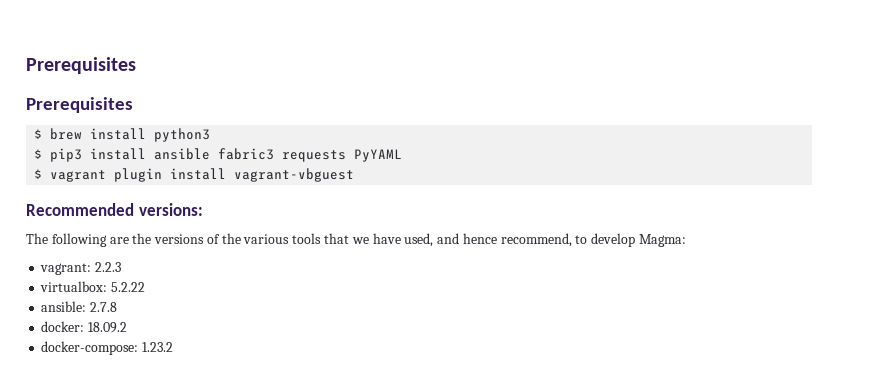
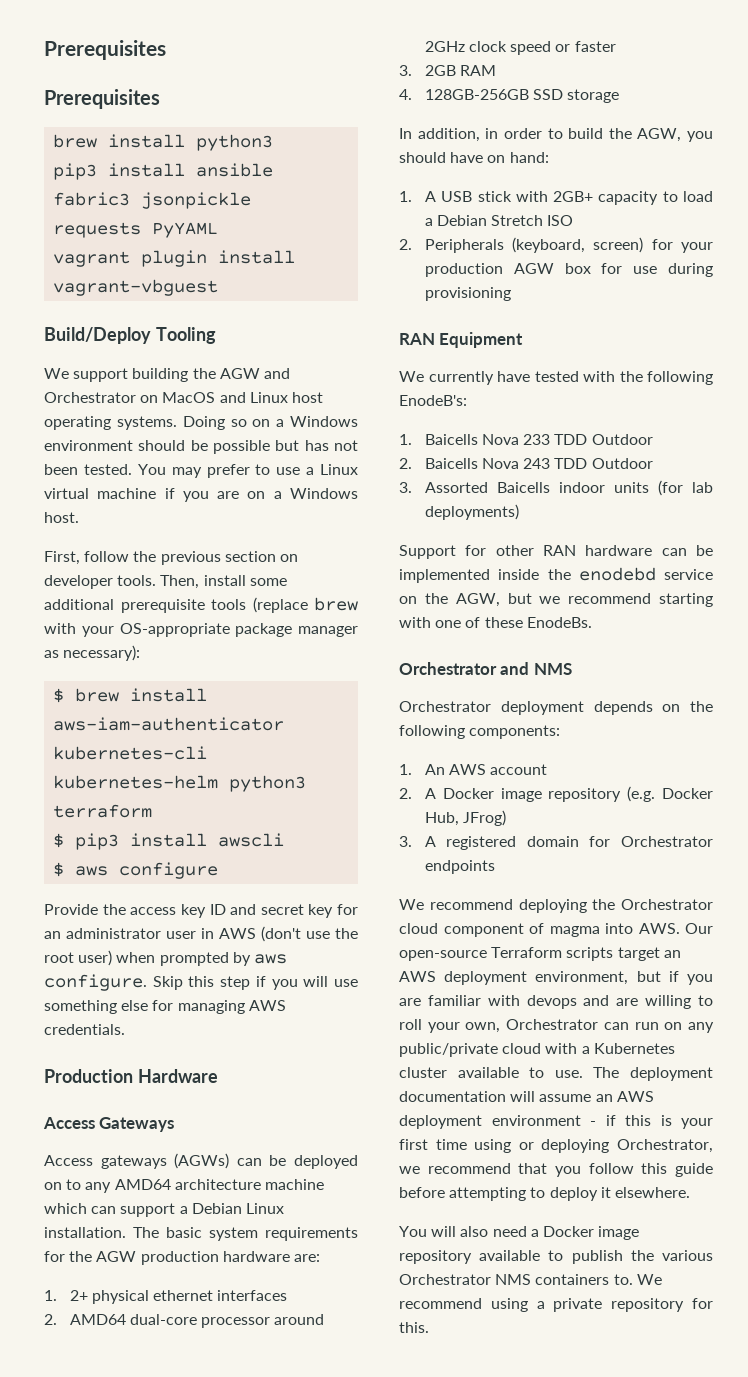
- $ brew install python3
+ brew install python3
- $ pip3 install ansible fabric3 requests PyYAML
+ pip3 install ansible fabric3 jsonpickle requests PyYAML
- $ vagrant plugin install vagrant-vbguest
+ vagrant plugin install vagrant-vbguest
- Recommended versions:
- The following are the versions of the various tools that we have used, and hence recommend, to develop Magma:
- vagrant: 2.2.3
- virtualbox: 5.2.22
- ansible: 2.7.8
- docker: 18.09.2
- docker-compose: 1.23.2
+ Build/Deploy Tooling
+ We support building the AGW and Orchestrator on MacOS and Linux host operating systems. Doing so on a Windows environment should be possible but has not been tested. You may prefer to use a Linux virtual machine if you are on a Windows host.
+ First, follow the previous section on developer tools. Then, install some additional prerequisite tools (replace brew with your OS-appropriate package manager as necessary):
+ $ brew install aws-iam-authenticator kubernetes-cli kubernetes-helm python3 terraform
+ $ pip3 install awscli
+ $ aws configure
+ Provide the access key ID and secret key for an administrator user in AWS (don't use the root user) when prompted by aws configure. Skip this step if you will use something else for managing AWS credentials.
+ Production Hardware
+ Access Gateways
+ Access gateways (AGWs) can be deployed on to any AMD64 architecture machine which can support a Debian Linux installation. The basic system requirements for the AGW production hardware are:
+ 1. 2+ physical ethernet interfaces
+ 2. AMD64 dual-core processor around 2GHz clock speed or faster
+ 3. 2GB RAM
+ 4. 128GB-256GB SSD storage
+ In addition, in order to build the AGW, you should have on hand:
+ 1. A USB stick with 2GB+ capacity to load a Debian Stretch ISO
+ 2. Peripherals (keyboard, screen) for your production AGW box for use during provisioning
+ RAN Equipment
+ We currently have tested with the following EnodeB's:
+ 1. Baicells Nova 233 TDD Outdoor
+ 2. Baicells Nova 243 TDD Outdoor
+ 3. Assorted Baicells indoor units (for lab deployments)
+ Support for other RAN hardware can be implemented inside the enodebd service on the AGW, but we recommend starting with one of these EnodeBs.
+ Orchestrator and NMS
+ Orchestrator deployment depends on the following components:
+ 1. An AWS account
+ 2. A Docker image repository (e.g. Docker Hub, JFrog)
+ 3. A registered domain for Orchestrator endpoints
+ We recommend deploying the Orchestrator cloud component of magma into AWS. Our open-source Terraform scripts target an AWS deployment environment, but if you are familiar with devops and are willing to roll your own, Orchestrator can run on any public/private cloud with a Kubernetes cluster available to use. The deployment documentation will assume an AWS deployment environment - if this is your first time using or deploying Orchestrator, we recommend that you follow this guide before attempting to deploy it elsewhere.
+ You will also need a Docker image repository available to publish the various Orchestrator NMS containers to. We recommend using a private repository for this.

